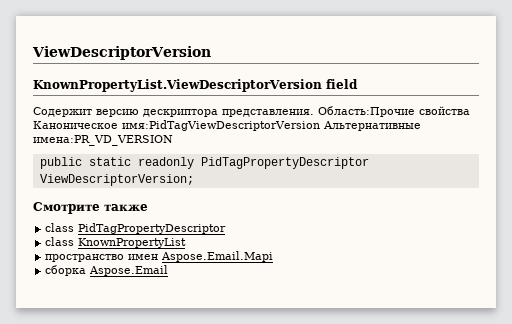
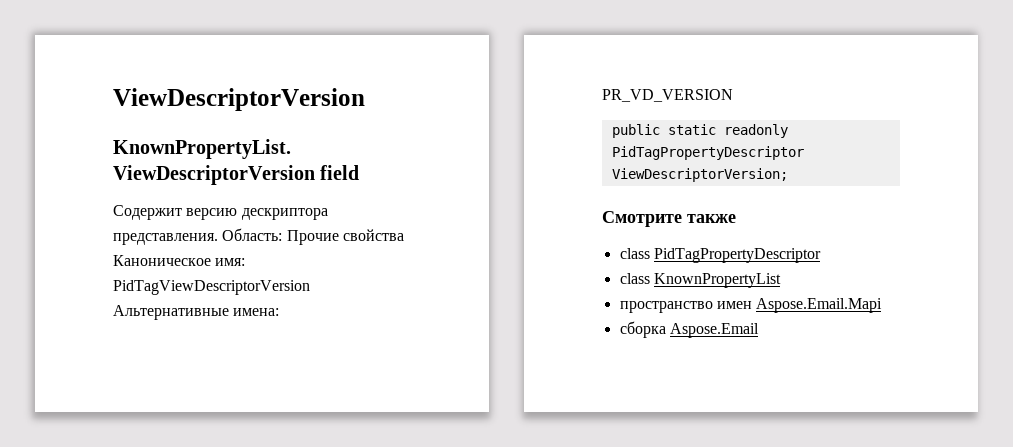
- Область:Прочие свойства Каноническое имя:PidTagViewDescriptorVersion Альтернативные имена:PR_VD_VERSION
+ Область: Прочие свойства Каноническое имя: PidTagViewDescriptorVersion Альтернативные имена: PR_VD_VERSION

